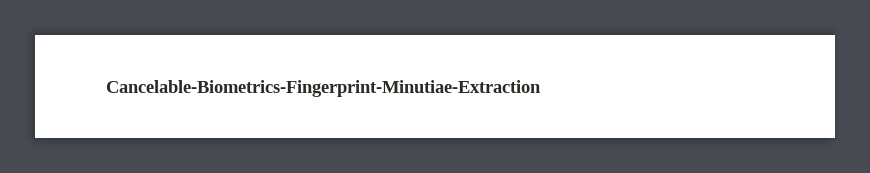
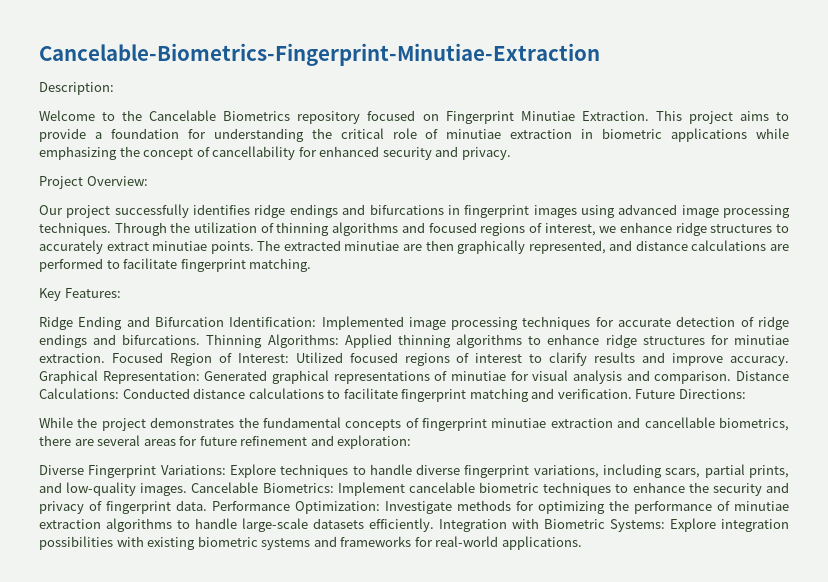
+ Description:
+ Welcome to the Cancelable Biometrics repository focused on Fingerprint Minutiae Extraction. This project aims to provide a foundation for understanding the critical role of minutiae extraction in biometric applications while emphasizing the concept of cancellability for enhanced security and privacy.
+ Project Overview:
+ Our project successfully identifies ridge endings and bifurcations in fingerprint images using advanced image processing techniques. Through the utilization of thinning algorithms and focused regions of interest, we enhance ridge structures to accurately extract minutiae points. The extracted minutiae are then graphically represented, and distance calculations are performed to facilitate fingerprint matching.
+ Key Features:
+ Ridge Ending and Bifurcation Identification: Implemented image processing techniques for accurate detection of ridge endings and bifurcations. Thinning Algorithms: Applied thinning algorithms to enhance ridge structures for minutiae extraction. Focused Region of Interest: Utilized focused regions of interest to clarify results and improve accuracy. Graphical Representation: Generated graphical representations of minutiae for visual analysis and comparison. Distance Calculations: Conducted distance calculations to facilitate fingerprint matching and verification. Future Directions:
+ While the project demonstrates the fundamental concepts of fingerprint minutiae extraction and cancellable biometrics, there are several areas for future refinement and exploration:
+ Diverse Fingerprint Variations: Explore techniques to handle diverse fingerprint variations, including scars, partial prints, and low-quality images. Cancelable Biometrics: Implement cancelable biometric techniques to enhance the security and privacy of fingerprint data. Performance Optimization: Investigate methods for optimizing the performance of minutiae extraction algorithms to handle large-scale datasets efficiently. Integration with Biometric Systems: Explore integration possibilities with existing biometric systems and frameworks for real-world applications.

